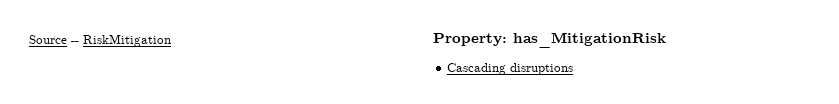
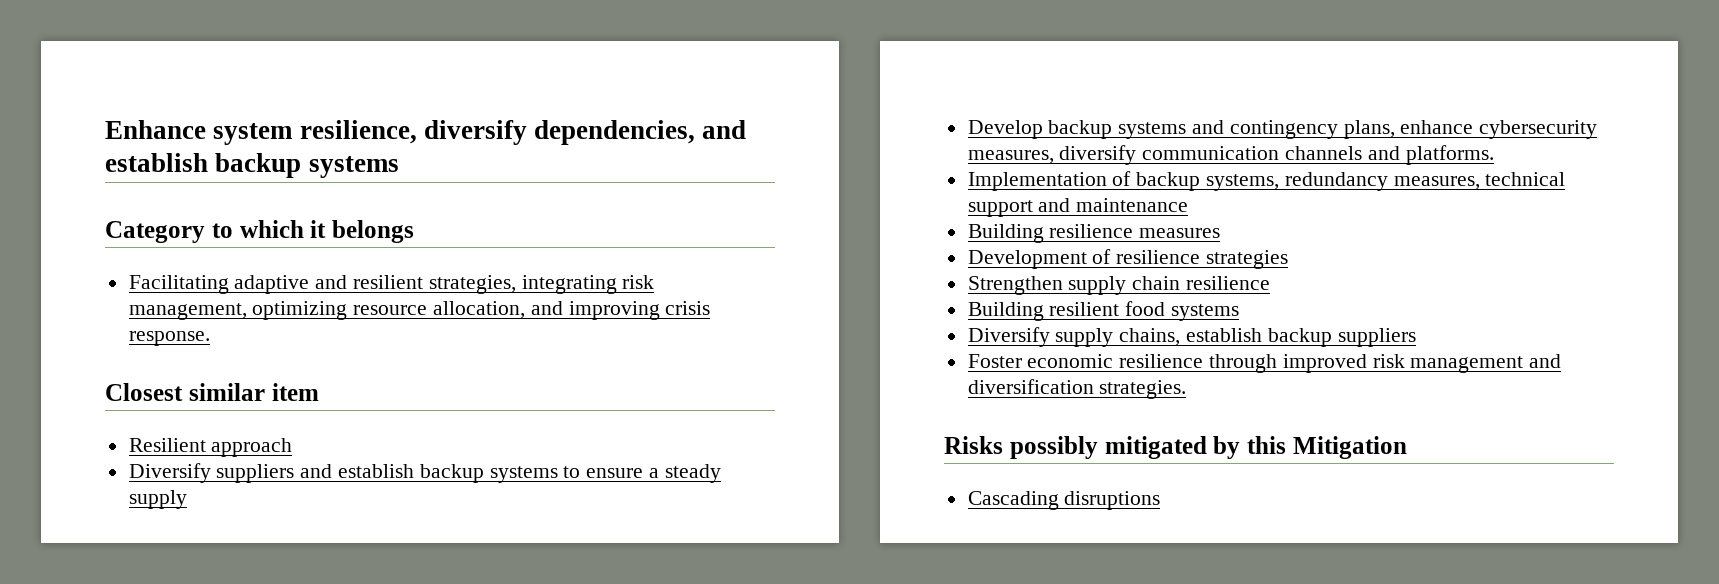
- Source -- RiskMitigation
- Property: has_MitigationRisk
+ Enhance system resilience, diversify dependencies, and establish backup systems
+ Category to which it belongs
+ Facilitating adaptive and resilient strategies, integrating risk management, optimizing resource allocation, and improving crisis response.
+ Closest similar item
+ Resilient approach
+ Diversify suppliers and establish backup systems to ensure a steady supply
+ Develop backup systems and contingency plans, enhance cybersecurity measures, diversify communication channels and platforms.
+ Implementation of backup systems, redundancy measures, technical support and maintenance
+ Building resilience measures
+ Development of resilience strategies
+ Strengthen supply chain resilience
+ Building resilient food systems
+ Diversify supply chains, establish backup suppliers
+ Foster economic resilience through improved risk management and diversification strategies.
+ Risks possibly mitigated by this Mitigation

